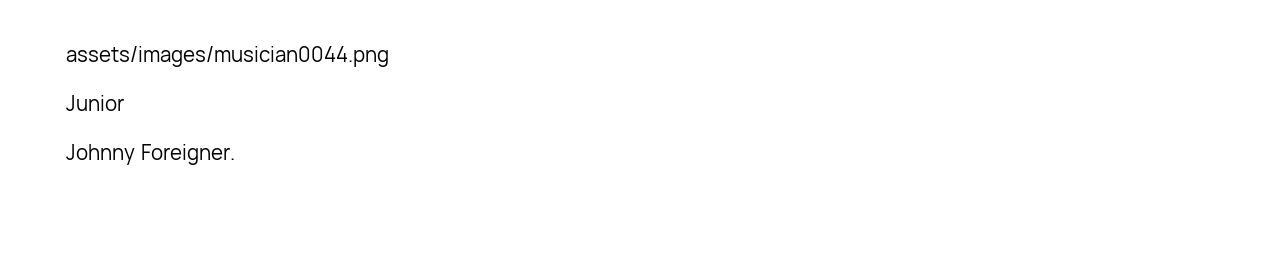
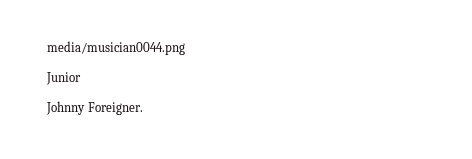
- assets/images/musician0044.png
+ media/musician0044.png

